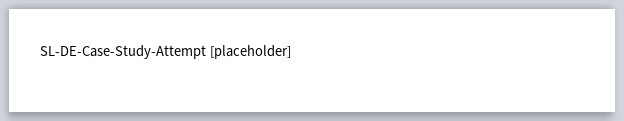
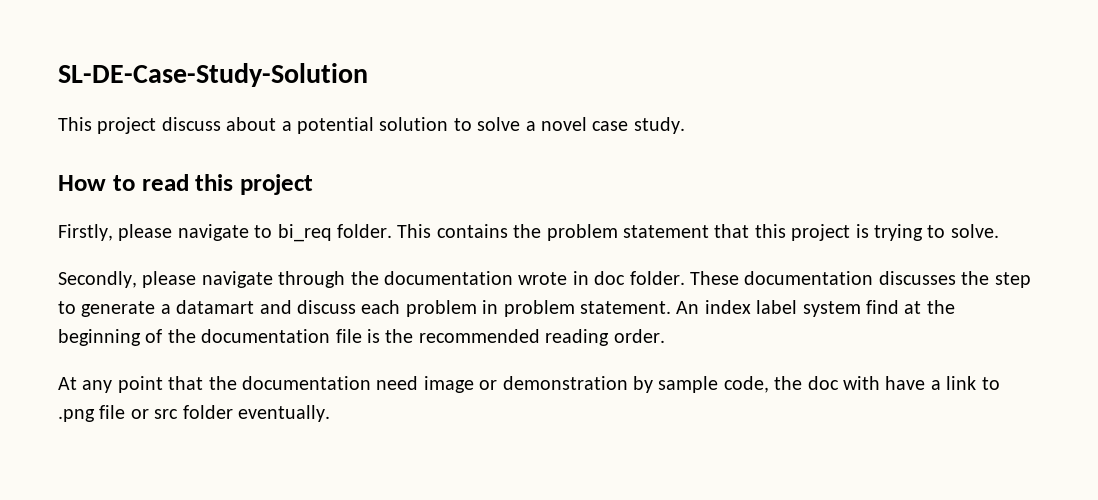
- SL-DE-Case-Study-Attempt [placeholder]
+ SL-DE-Case-Study-Solution
+ This project discuss about a potential solution to solve a novel case study.
+ How to read this project
+ Firstly, please navigate to bi_req folder. This contains the problem statement that this project is trying to solve.
+ Secondly, please navigate through the documentation wrote in doc folder. These documentation discusses the step to generate a datamart and discuss each problem in problem statement. An index label system find at the beginning of the documentation file is the recommended reading order.
+ At any point that the documentation need image or demonstration by sample code, the doc with have a link to .png file or src folder eventually.

